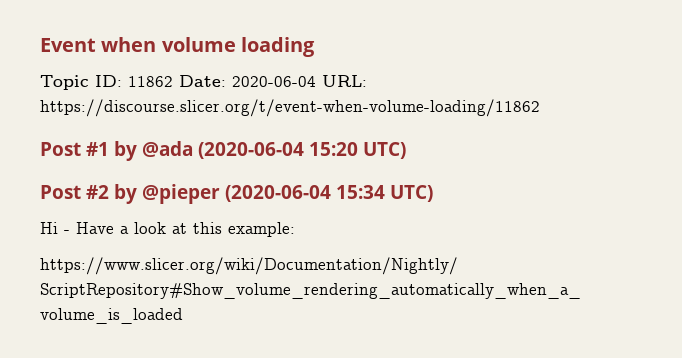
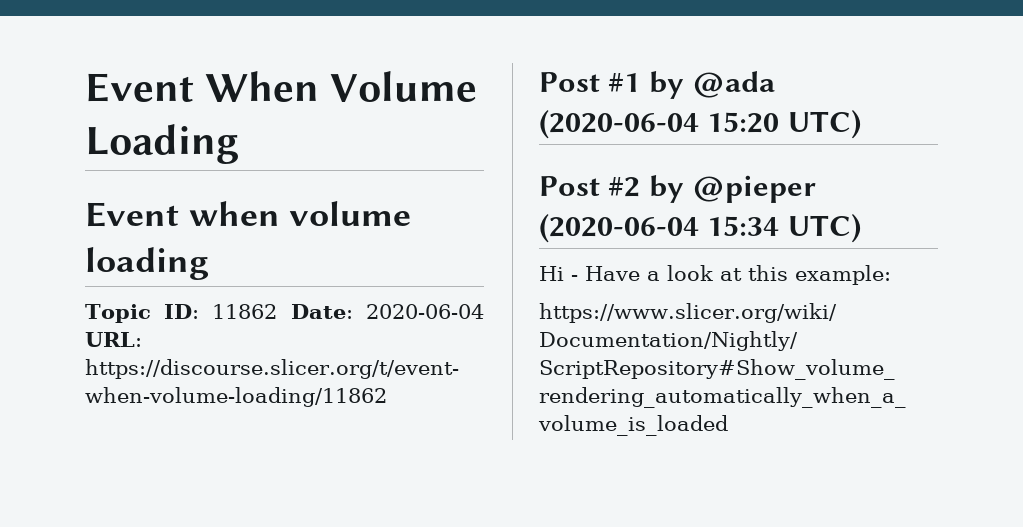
+ Event When Volume Loading

